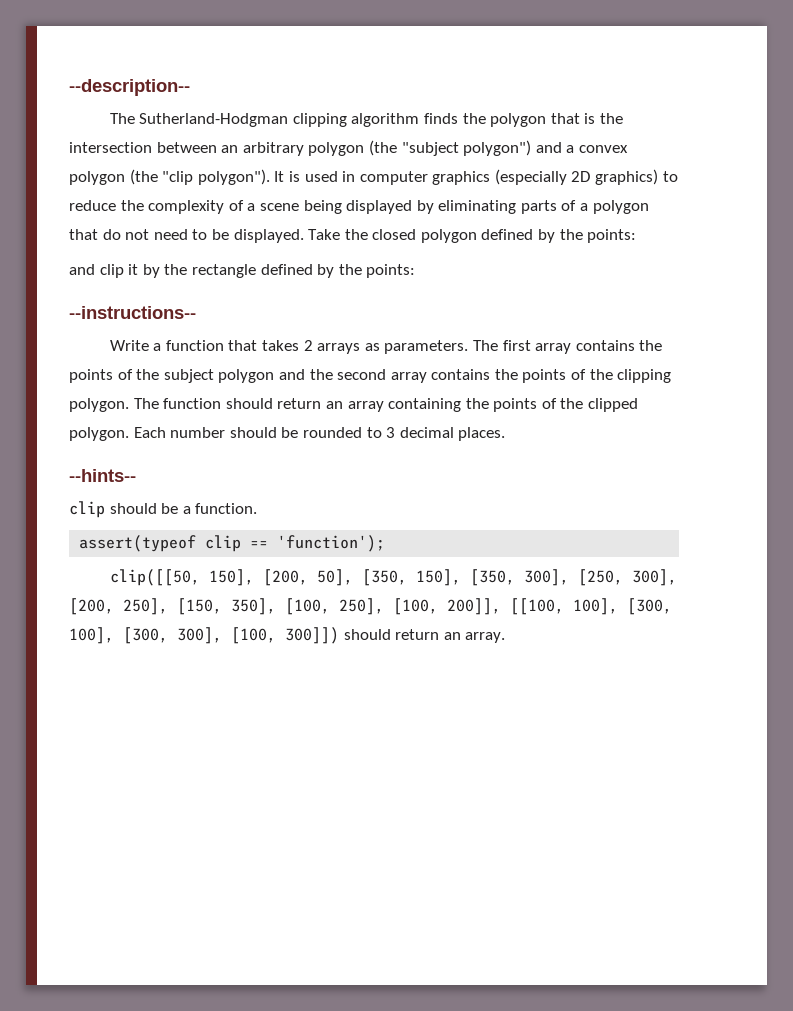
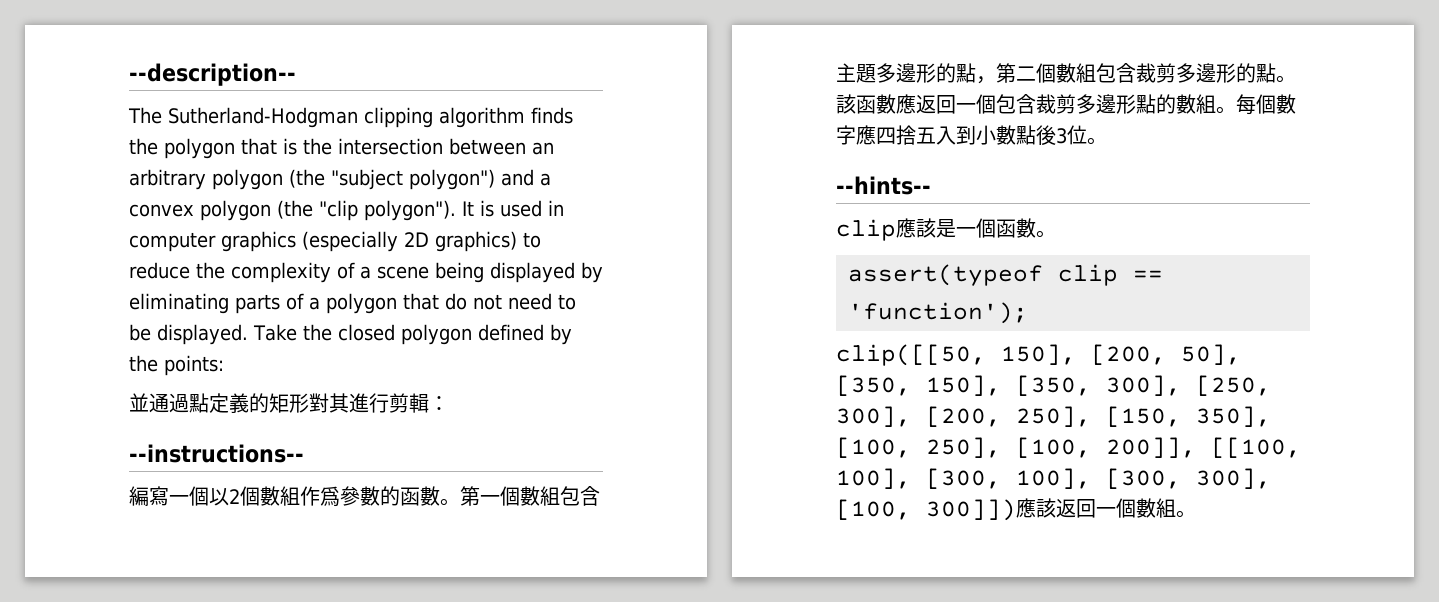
- and clip it by the rectangle defined by the points:
+ 並通過點定義的矩形對其進行剪輯：
  --instructions--
- Write a function that takes 2 arrays as parameters. The first array contains the points of the subject polygon and the second array contains the points of the clipping polygon. The function should return an array containing the points of the clipped polygon. Each number should be rounded to 3 decimal places.
+ 編寫一個以2個數組作爲參數的函數。第一個數組包含主題多邊形的點，第二個數組包含裁剪多邊形的點。該函數應返回一個包含裁剪多邊形點的數組。每個數字應四捨五入到小數點後3位。
  --hints--
- clip should be a function.
+ clip應該是一個函數。
- clip([[50, 150], [200, 50], [350, 150], [350, 300], [250, 300], [200, 250], [150, 350], [100, 250], [100, 200]], [[100, 100], [300, 100], [300, 300], [100, 300]]) should return an array.
+ clip([[50, 150], [200, 50], [350, 150], [350, 300], [250, 300], [200, 250], [150, 350], [100, 250], [100, 200]], [[100, 100], [300, 100], [300, 300], [100, 300]])應該返回一個數組。

